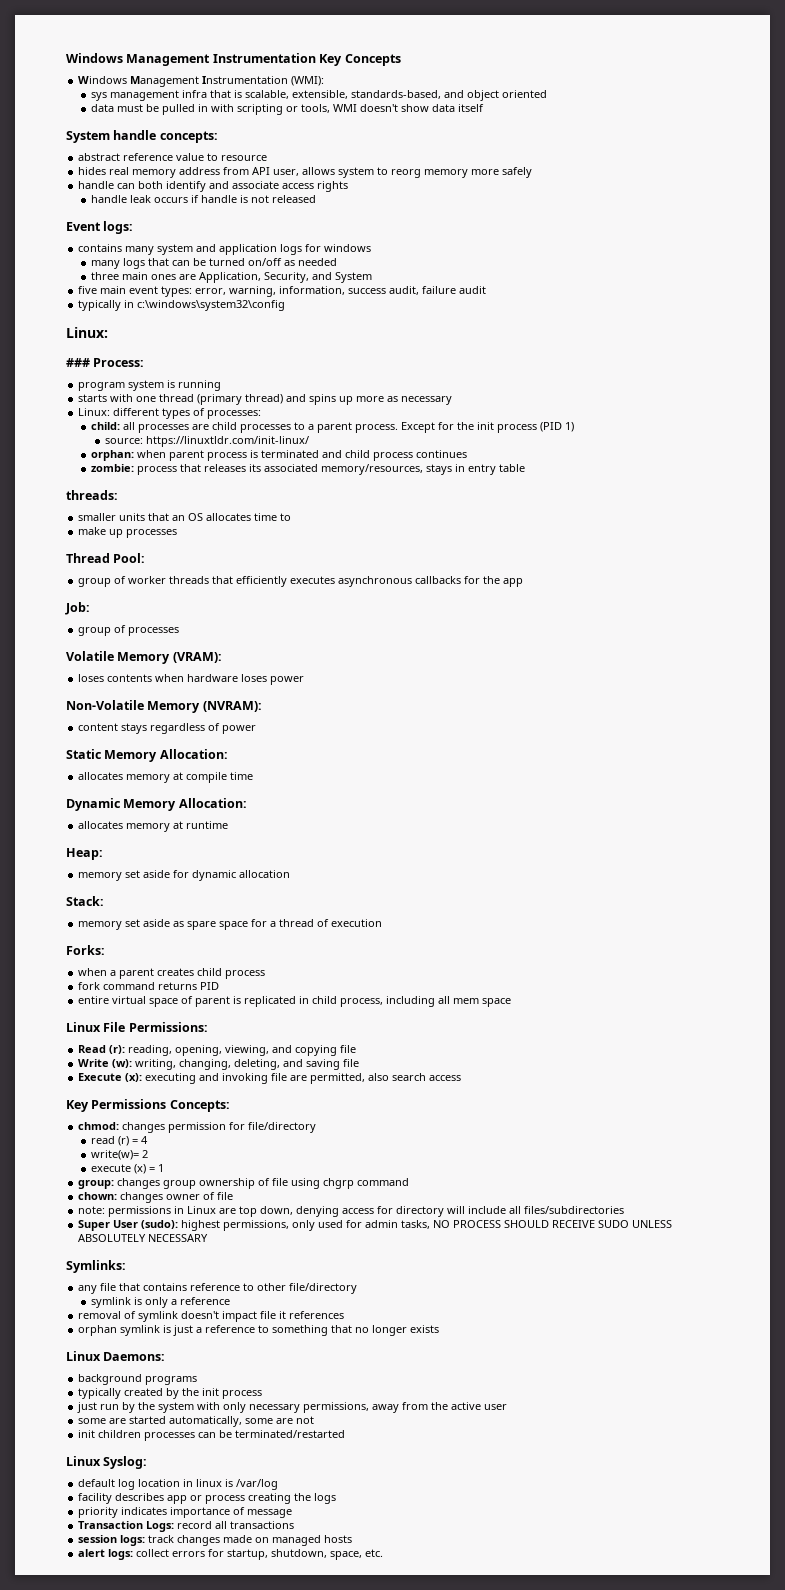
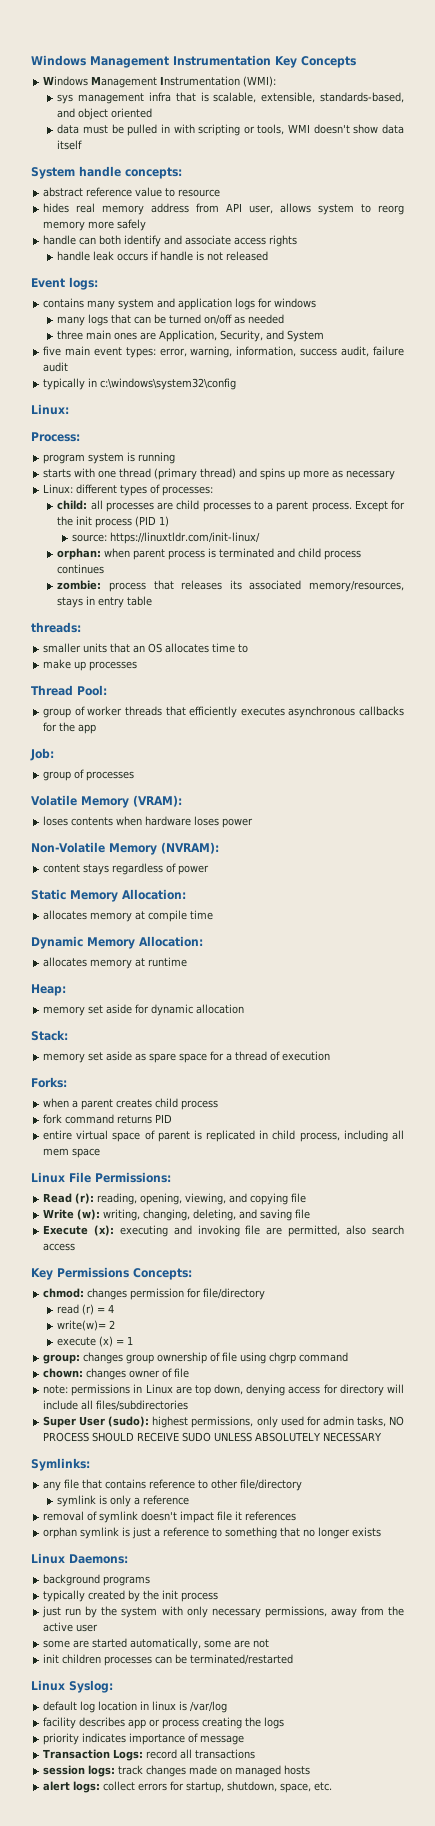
- ### Process:
+ Process:

